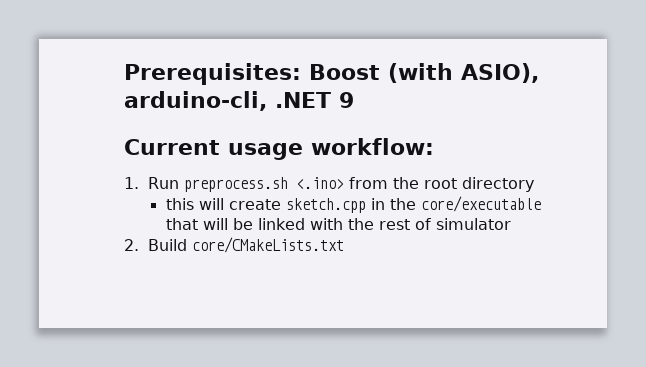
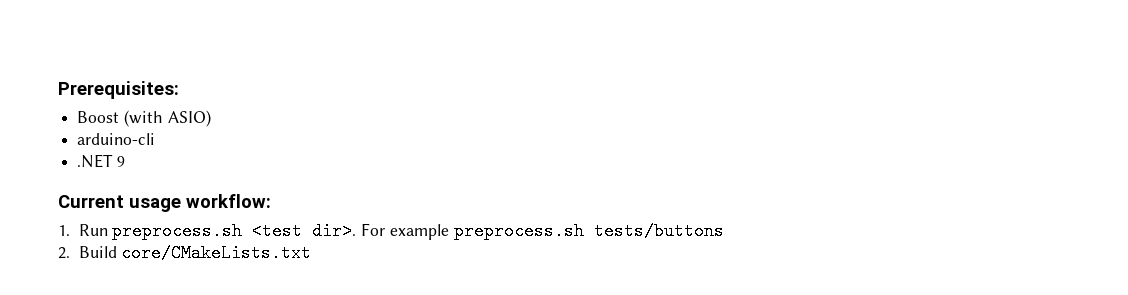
- Prerequisites: Boost (with ASIO), arduino-cli, .NET 9
+ Prerequisites:
+ Boost (with ASIO)
+ arduino-cli
+ .NET 9
- 1. Run preprocess.sh <.ino> from the root directory
- this will create sketch.cpp in the core/executable that will be linked with the rest of simulator
+ 1. Run preprocess.sh <test dir>. For example preprocess.sh tests/buttons

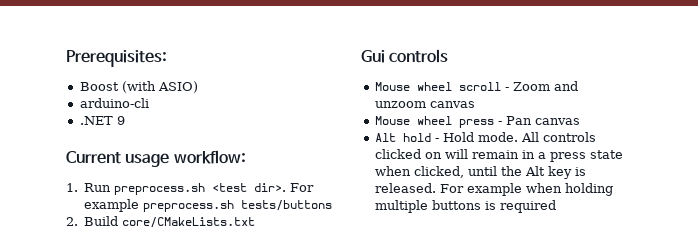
+ Gui controls
+ Mouse wheel scroll - Zoom and unzoom canvas
+ Mouse wheel press - Pan canvas
+ Alt hold - Hold mode. All controls clicked on will remain in a press state when clicked, until the Alt key is released. For example when holding multiple buttons is required

